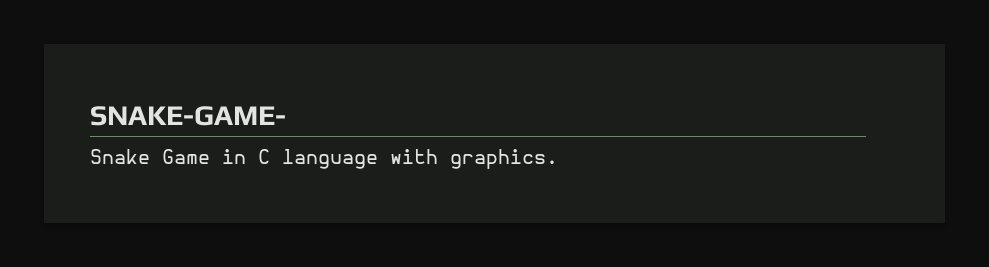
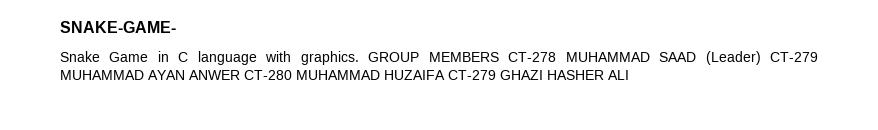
+ GROUP MEMBERS CT-278 MUHAMMAD SAAD (Leader) CT-279 MUHAMMAD AYAN ANWER CT-280 MUHAMMAD HUZAIFA CT-279 GHAZI HASHER ALI

